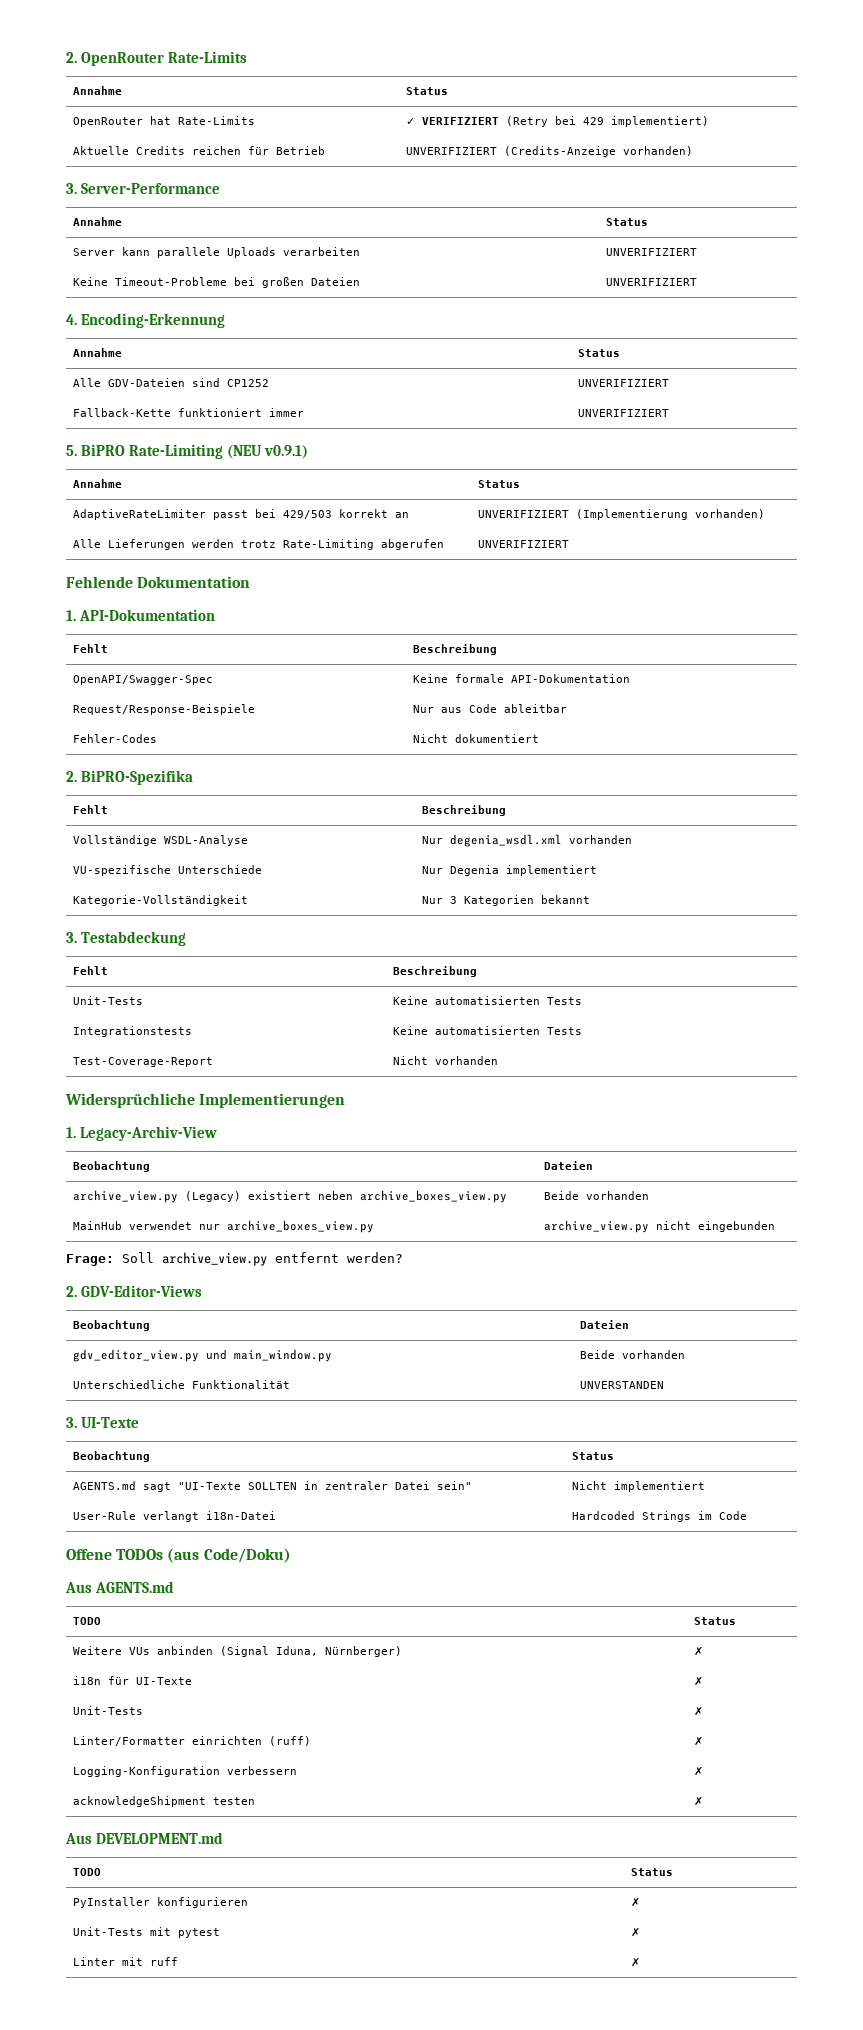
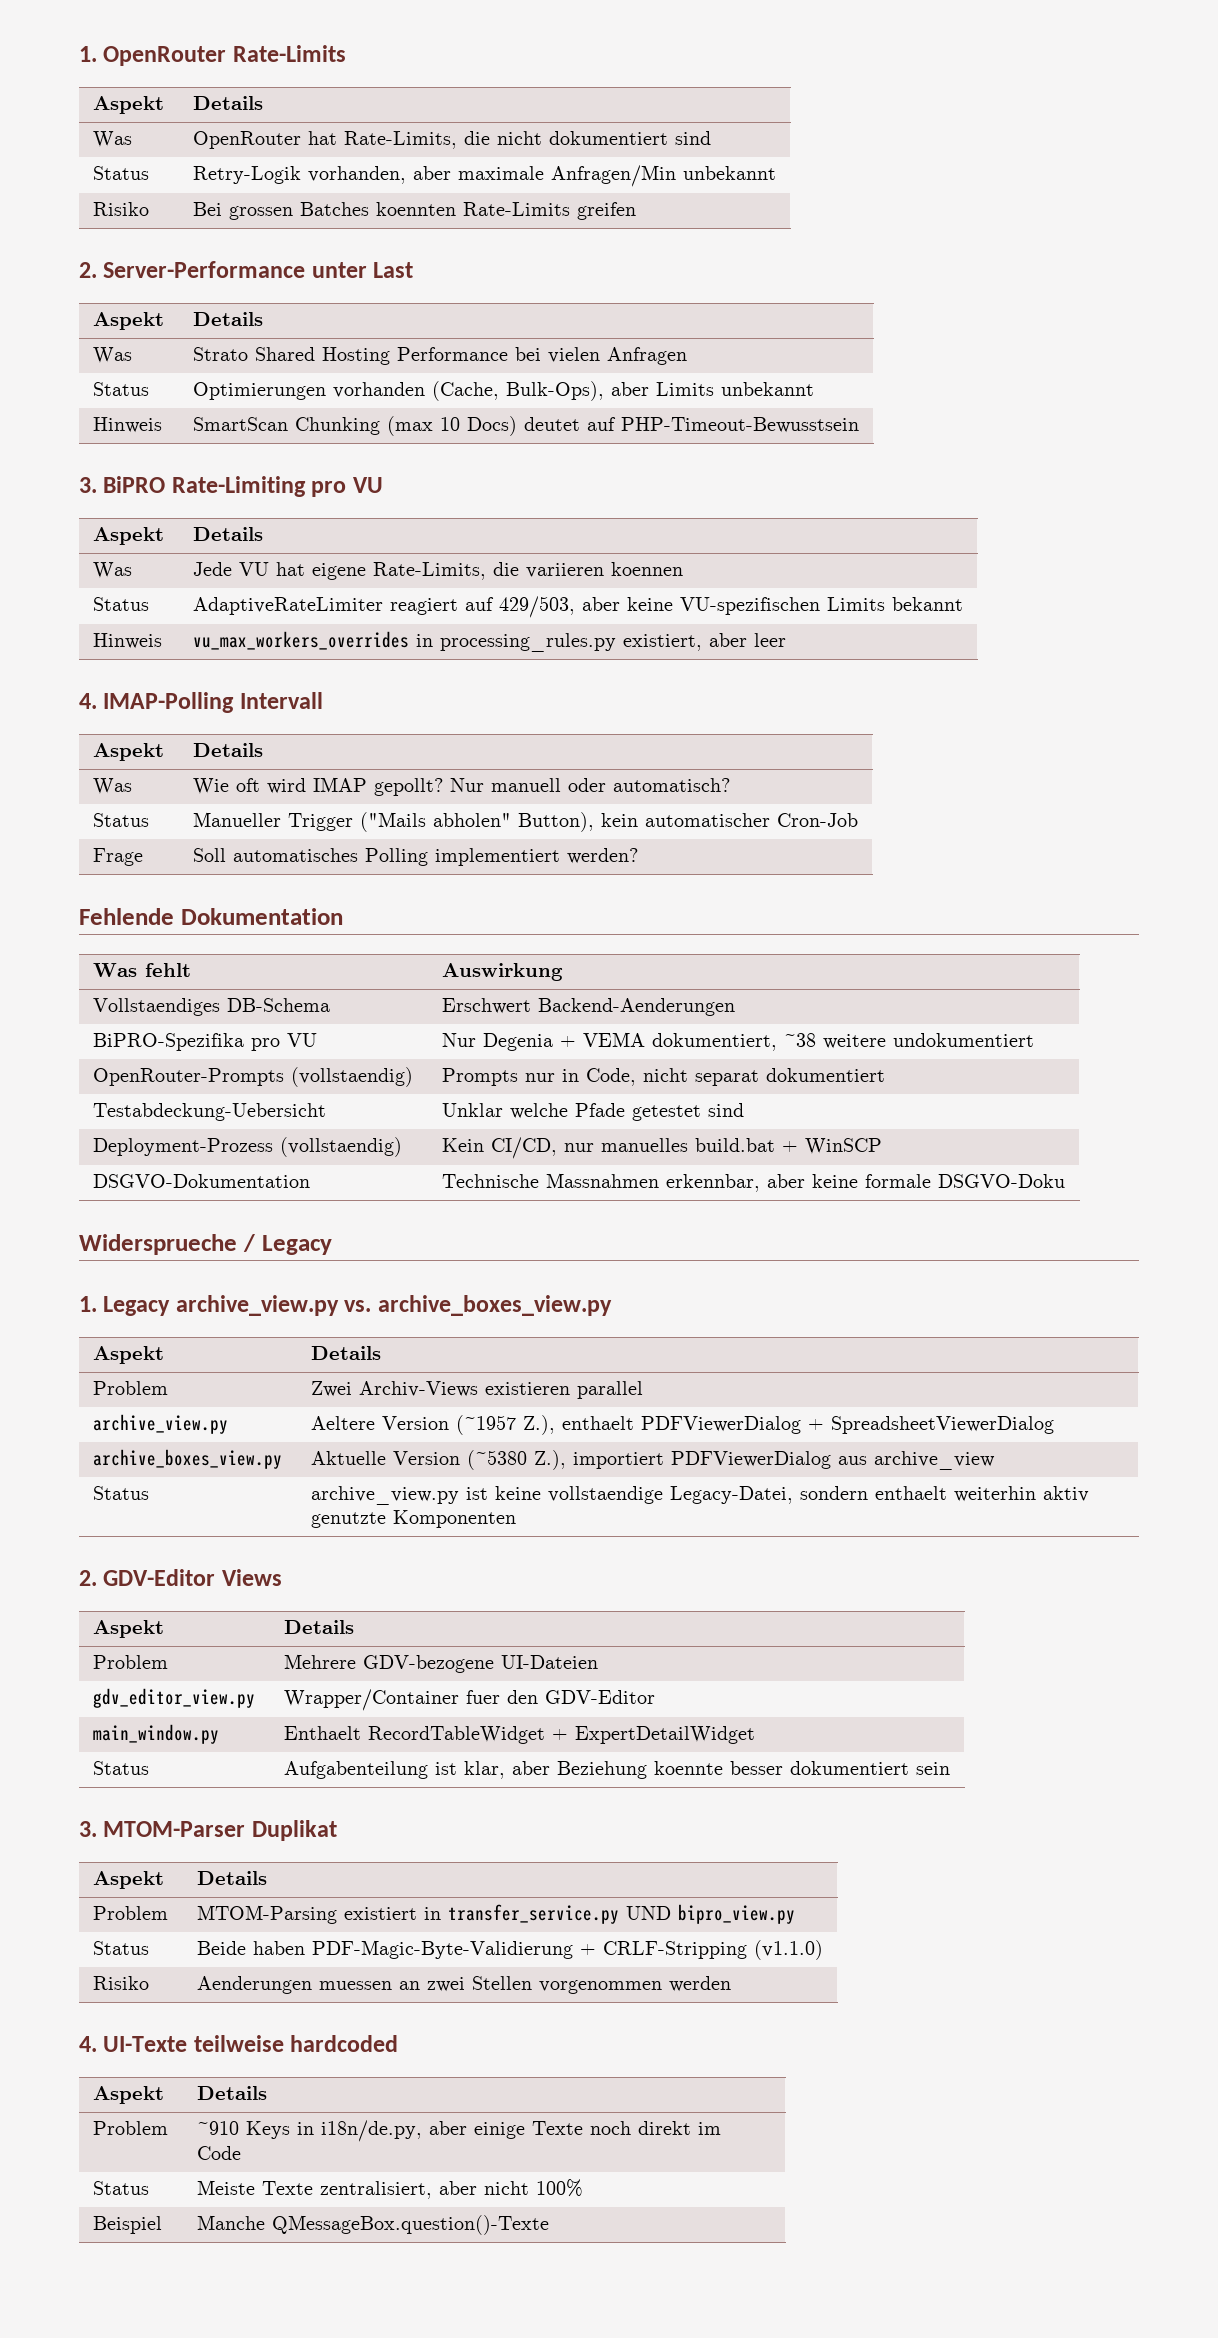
- 2. OpenRouter Rate-Limits
- Annahme | Status
- OpenRouter hat Rate-Limits | ✓ VERIFIZIERT (Retry bei 429 implementiert)
- Aktuelle Credits reichen für Betrieb | UNVERIFIZIERT (Credits-Anzeige vorhanden)
- 3. Server-Performance
- Annahme | Status
- Server kann parallele Uploads verarbeiten | UNVERIFIZIERT
- Keine Timeout-Probleme bei großen Dateien | UNVERIFIZIERT
- 4. Encoding-Erkennung
- Annahme | Status
- Alle GDV-Dateien sind CP1252 | UNVERIFIZIERT
- Fallback-Kette funktioniert immer | UNVERIFIZIERT
- 5. BiPRO Rate-Limiting (NEU v0.9.1)
- Annahme | Status
- AdaptiveRateLimiter passt bei 429/503 korrekt an | UNVERIFIZIERT (Implementierung vorhanden)
- Alle Lieferungen werden trotz Rate-Limiting abgerufen | UNVERIFIZIERT
+ 1. OpenRouter Rate-Limits
+ Aspekt | Details
+ Was | OpenRouter hat Rate-Limits, die nicht dokumentiert sind
+ Status | Retry-Logik vorhanden, aber maximale Anfragen/Min unbekannt
+ Risiko | Bei grossen Batches koennten Rate-Limits greifen
+ 2. Server-Performance unter Last
+ Aspekt | Details
+ Was | Strato Shared Hosting Performance bei vielen Anfragen
+ Status | Optimierungen vorhanden (Cache, Bulk-Ops), aber Limits unbekannt
+ Hinweis | SmartScan Chunking (max 10 Docs) deutet auf PHP-Timeout-Bewusstsein
+ 3. BiPRO Rate-Limiting pro VU
+ Aspekt | Details
+ Was | Jede VU hat eigene Rate-Limits, die variieren koennen
+ Status | AdaptiveRateLimiter reagiert auf 429/503, aber keine VU-spezifischen Limits bekannt
+ Hinweis | vu_max_workers_overrides in processing_rules.py existiert, aber leer
+ 4. IMAP-Polling Intervall
+ Aspekt | Details
+ Was | Wie oft wird IMAP gepollt? Nur manuell oder automatisch?
+ Status | Manueller Trigger ("Mails abholen" Button), kein automatischer Cron-Job
+ Frage | Soll automatisches Polling implementiert werden?
  Fehlende Dokumentation
- 1. API-Dokumentation
- Fehlt | Beschreibung
- OpenAPI/Swagger-Spec | Keine formale API-Dokumentation
- Request/Response-Beispiele | Nur aus Code ableitbar
- Fehler-Codes | Nicht dokumentiert
- 2. BiPRO-Spezifika
- Fehlt | Beschreibung
- Vollständige WSDL-Analyse | Nur degenia_wsdl.xml vorhanden
- VU-spezifische Unterschiede | Nur Degenia implementiert
- Kategorie-Vollständigkeit | Nur 3 Kategorien bekannt
- 3. Testabdeckung
- Fehlt | Beschreibung
- Unit-Tests | Keine automatisierten Tests
- Integrationstests | Keine automatisierten Tests
- Test-Coverage-Report | Nicht vorhanden
- Widersprüchliche Implementierungen
- 1. Legacy-Archiv-View
- Beobachtung | Dateien
- archive_view.py (Legacy) existiert neben archive_boxes_view.py | Beide vorhanden
- MainHub verwendet nur archive_boxes_view.py | archive_view.py nicht eingebunden
- Frage: Soll archive_view.py entfernt werden?
- 2. GDV-Editor-Views
- Beobachtung | Dateien
- gdv_editor_view.py und main_window.py | Beide vorhanden
- Unterschiedliche Funktionalität | UNVERSTANDEN
- 3. UI-Texte
- Beobachtung | Status
- AGENTS.md sagt "UI-Texte SOLLTEN in zentraler Datei sein" | Nicht implementiert
- User-Rule verlangt i18n-Datei | Hardcoded Strings im Code
- Offene TODOs (aus Code/Doku)
- Aus AGENTS.md
- TODO | Status
- Weitere VUs anbinden (Signal Iduna, Nürnberger) | ✗
- i18n für UI-Texte | ✗
- Unit-Tests | ✗
- Linter/Formatter einrichten (ruff) | ✗
- Logging-Konfiguration verbessern | ✗
- acknowledgeShipment testen | ✗
- Aus DEVELOPMENT.md
- TODO | Status
- PyInstaller konfigurieren | ✗
- Unit-Tests mit pytest | ✗
- Linter mit ruff | ✗
+ Was fehlt | Auswirkung
+ Vollstaendiges DB-Schema | Erschwert Backend-Aenderungen
+ BiPRO-Spezifika pro VU | Nur Degenia + VEMA dokumentiert, ~38 weitere undokumentiert
+ OpenRouter-Prompts (vollstaendig) | Prompts nur in Code, nicht separat dokumentiert
+ Testabdeckung-Uebersicht | Unklar welche Pfade getestet sind
+ Deployment-Prozess (vollstaendig) | Kein CI/CD, nur manuelles build.bat + WinSCP
+ DSGVO-Dokumentation | Technische Massnahmen erkennbar, aber keine formale DSGVO-Doku
+ Widersprueche / Legacy
+ 1. Legacy archive_view.py vs. archive_boxes_view.py
+ Aspekt | Details
+ Problem | Zwei Archiv-Views existieren parallel
+ archive_view.py | Aeltere Version (~1957 Z.), enthaelt PDFViewerDialog + SpreadsheetViewerDialog
+ archive_boxes_view.py | Aktuelle Version (~5380 Z.), importiert PDFViewerDialog aus archive_view
+ Status | archive_view.py ist keine vollstaendige Legacy-Datei, sondern enthaelt weiterhin aktiv genutzte Komponenten
+ 2. GDV-Editor Views
+ Aspekt | Details
+ Problem | Mehrere GDV-bezogene UI-Dateien
+ gdv_editor_view.py | Wrapper/Container fuer den GDV-Editor
+ main_window.py | Enthaelt RecordTableWidget + ExpertDetailWidget
+ Status | Aufgabenteilung ist klar, aber Beziehung koennte besser dokumentiert sein
+ 3. MTOM-Parser Duplikat
+ Aspekt | Details
+ Problem | MTOM-Parsing existiert in transfer_service.py UND bipro_view.py
+ Status | Beide haben PDF-Magic-Byte-Validierung + CRLF-Stripping (v1.1.0)
+ Risiko | Aenderungen muessen an zwei Stellen vorgenommen werden
+ 4. UI-Texte teilweise hardcoded
+ Aspekt | Details
+ Problem | ~910 Keys in i18n/de.py, aber einige Texte noch direkt im Code
+ Status | Meiste Texte zentralisiert, aber nicht 100%
+ Beispiel | Manche QMessageBox.question()-Texte

